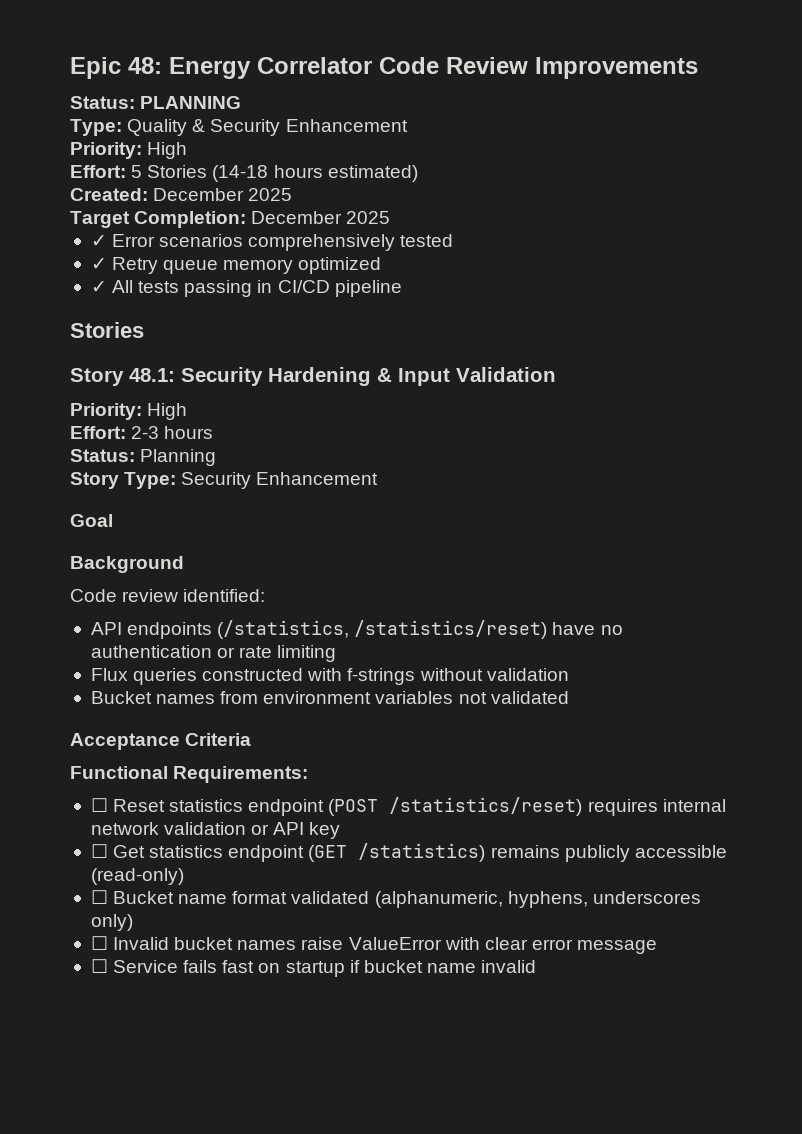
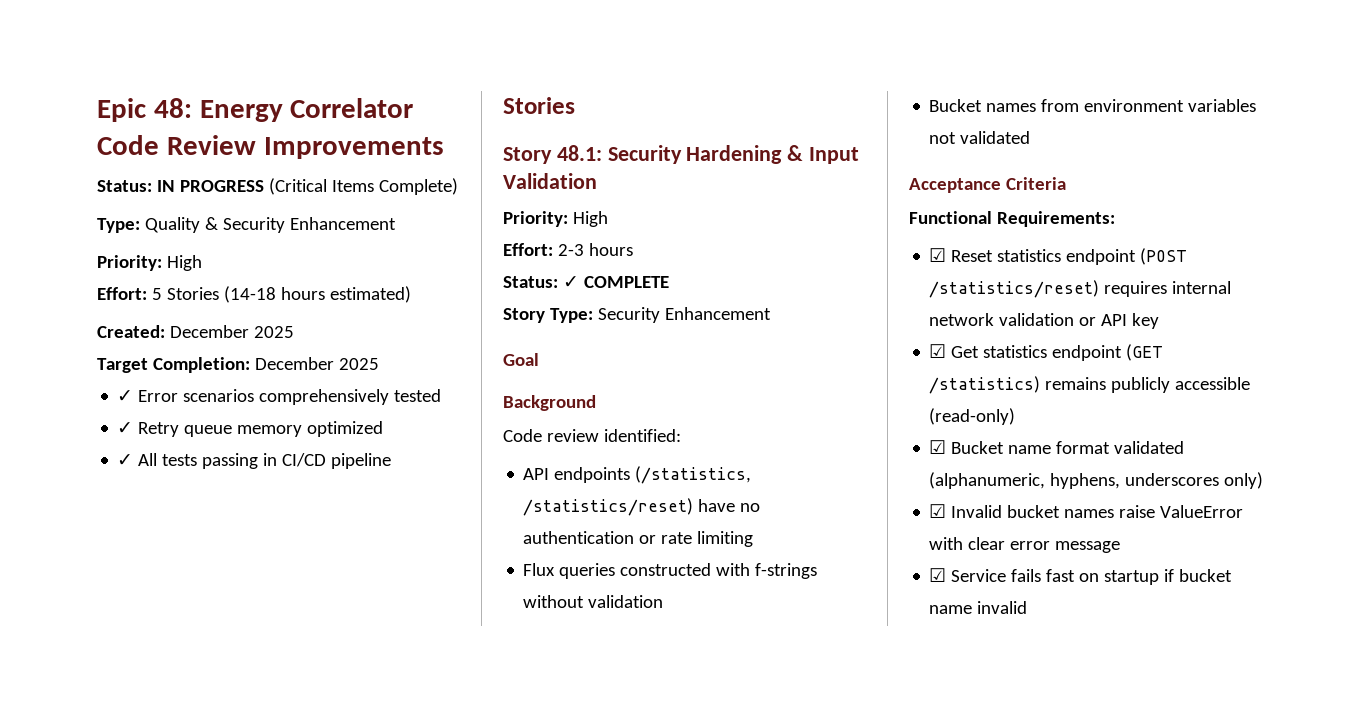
- Status: PLANNING
+ Status: IN PROGRESS (Critical Items Complete)
- Status: Planning
+ Status: ✓ COMPLETE
- ☐ Reset statistics endpoint (POST /statistics/reset) requires internal network validation or API key
+ ☑ Reset statistics endpoint (POST /statistics/reset) requires internal network validation or API key
- ☐ Get statistics endpoint (GET /statistics) remains publicly accessible (read-only)
+ ☑ Get statistics endpoint (GET /statistics) remains publicly accessible (read-only)
- ☐ Bucket name format validated (alphanumeric, hyphens, underscores only)
+ ☑ Bucket name format validated (alphanumeric, hyphens, underscores only)
- ☐ Invalid bucket names raise ValueError with clear error message
+ ☑ Invalid bucket names raise ValueError with clear error message
- ☐ Service fails fast on startup if bucket name invalid
+ ☑ Service fails fast on startup if bucket name invalid

